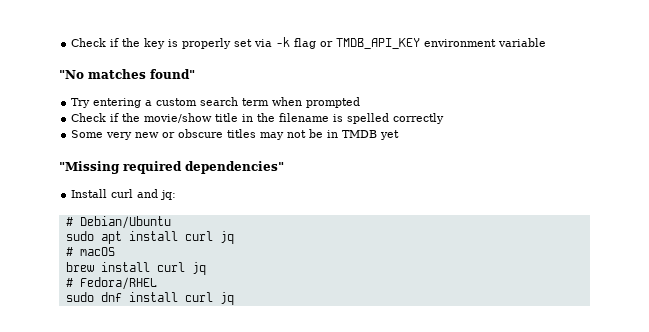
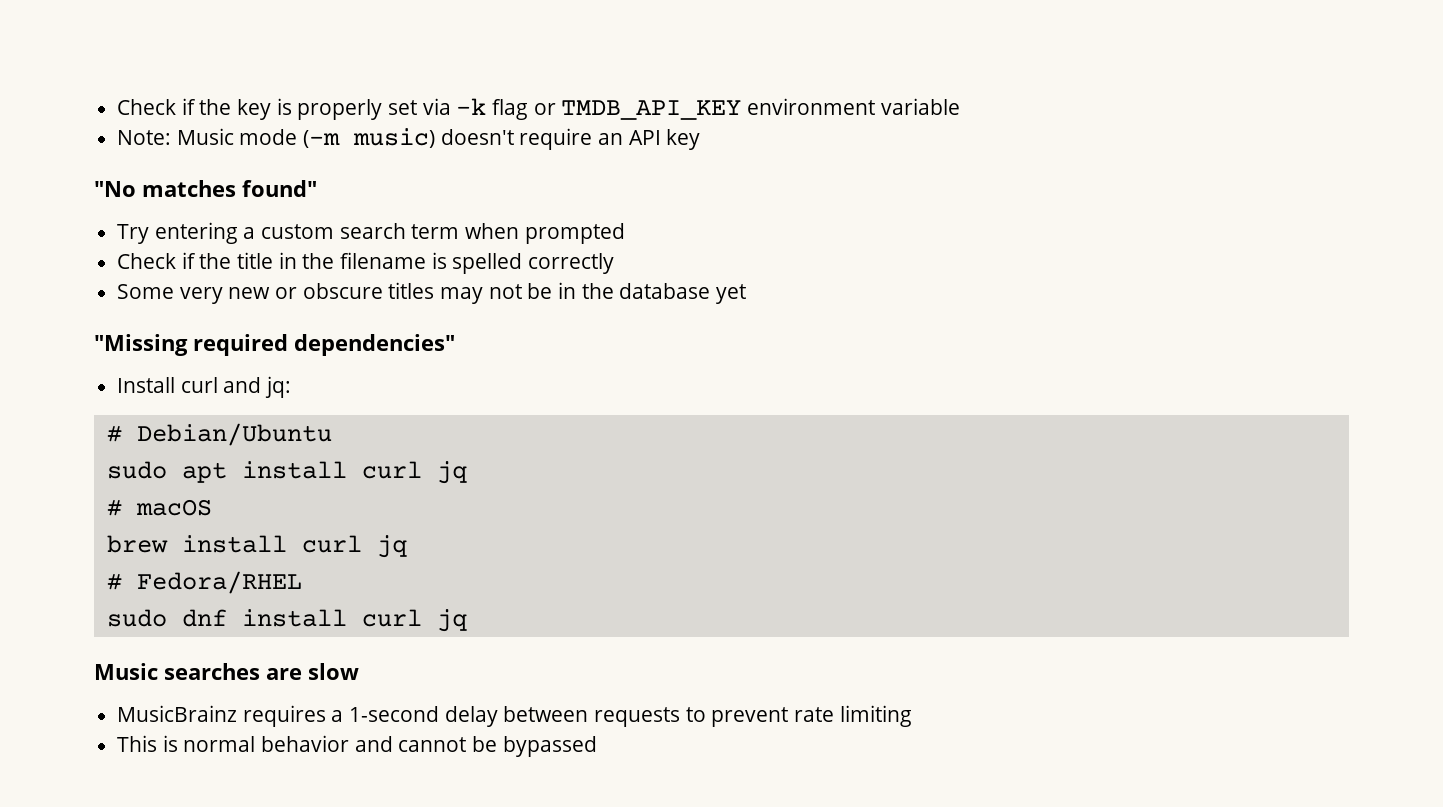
+ Note: Music mode (-m music) doesn't require an API key
- Check if the movie/show title in the filename is spelled correctly
+ Check if the title in the filename is spelled correctly
- Some very new or obscure titles may not be in TMDB yet
+ Some very new or obscure titles may not be in the database yet
+ Music searches are slow
+ MusicBrainz requires a 1-second delay between requests to prevent rate limiting
+ This is normal behavior and cannot be bypassed

